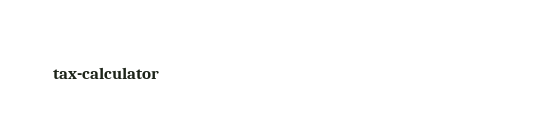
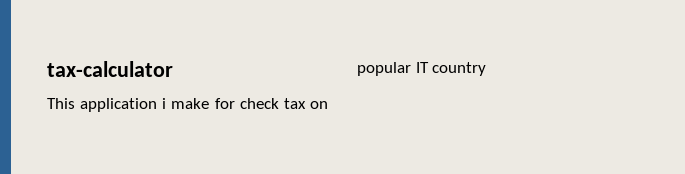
+ This application i make for check tax on popular IT country

